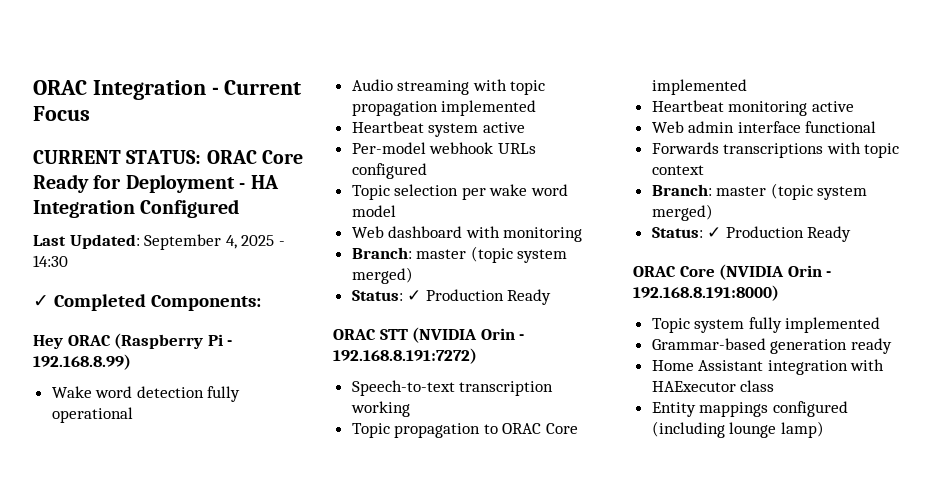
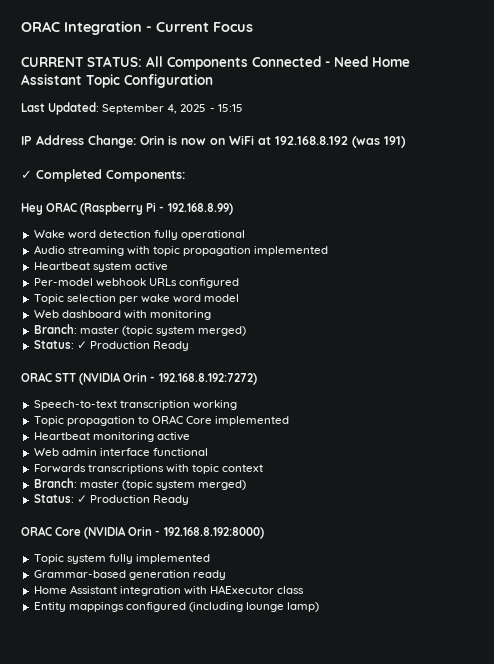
- CURRENT STATUS: ORAC Core Ready for Deployment - HA Integration Configured
+ CURRENT STATUS: All Components Connected - Need Home Assistant Topic Configuration
- Last Updated: September 4, 2025 - 14:30
+ Last Updated: September 4, 2025 - 15:15
+ IP Address Change: Orin is now on WiFi at 192.168.8.192 (was 191)
- ORAC STT (NVIDIA Orin - 192.168.8.191:7272)
+ ORAC STT (NVIDIA Orin - 192.168.8.192:7272)
- ORAC Core (NVIDIA Orin - 192.168.8.191:8000)
+ ORAC Core (NVIDIA Orin - 192.168.8.192:8000)

